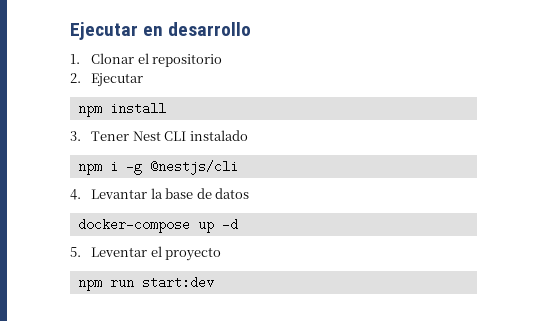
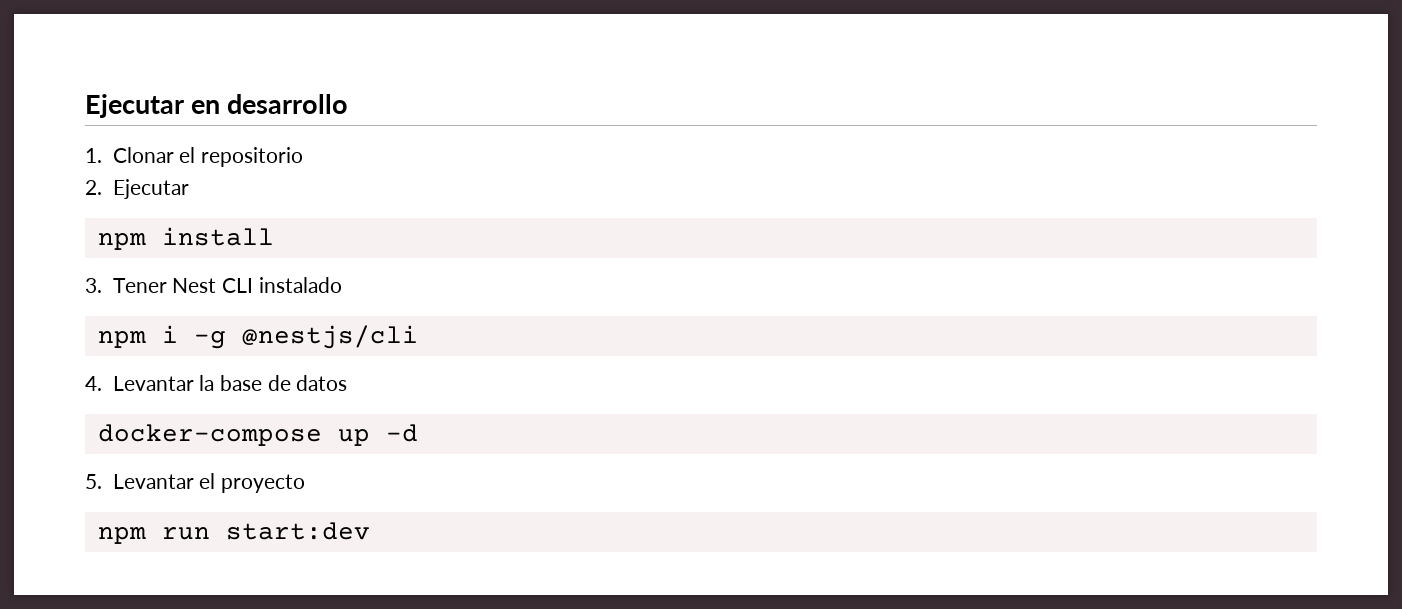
- 5. Leventar el proyecto
+ 5. Levantar el proyecto

